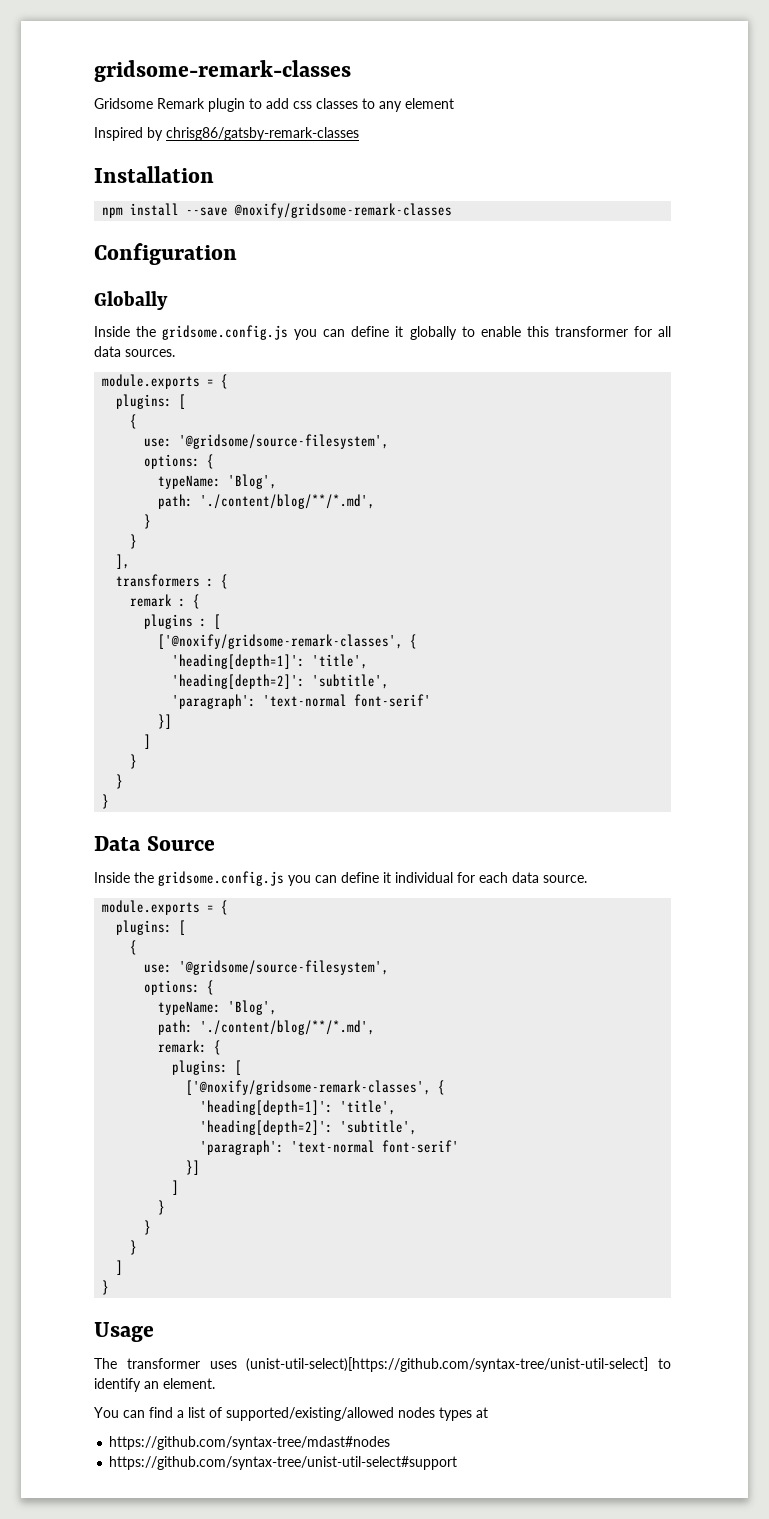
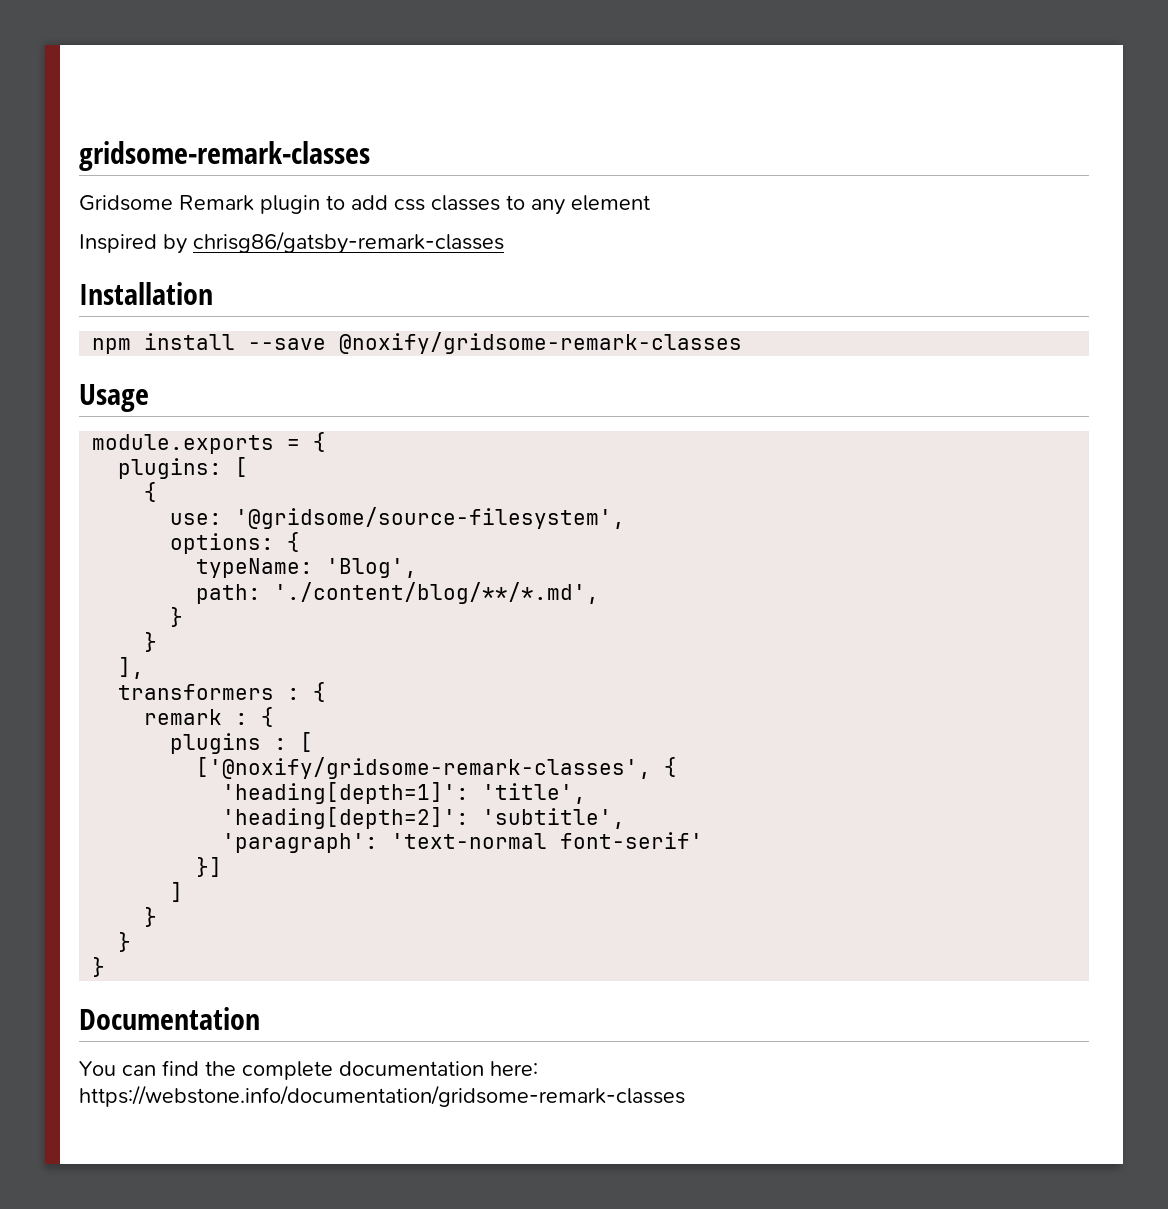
- Configuration
- Globally
- Inside the gridsome.config.js you can define it globally to enable this transformer for all data sources.
+ Usage
- Data Source
- Inside the gridsome.config.js you can define it individual for each data source.
- module.exports = {
- plugins: [
- {
- use: '@gridsome/source-filesystem',
- options: {
- typeName: 'Blog',
- path: './content/blog/**/*.md',
- remark: {
- plugins: [
- ['@noxify/gridsome-remark-classes', {
- 'heading[depth=1]': 'title',
- 'heading[depth=2]': 'subtitle',
- 'paragraph': 'text-normal font-serif'
- }]
- ]
- }
- }
- }
- ]
- }
- Usage
- The transformer uses (unist-util-select)[https://github.com/syntax-tree/unist-util-select] to identify an element.
- You can find a list of supported/existing/allowed nodes types at
- https://github.com/syntax-tree/mdast#nodes
- https://github.com/syntax-tree/unist-util-select#support
+ Documentation
+ You can find the complete documentation here: https://webstone.info/documentation/gridsome-remark-classes

